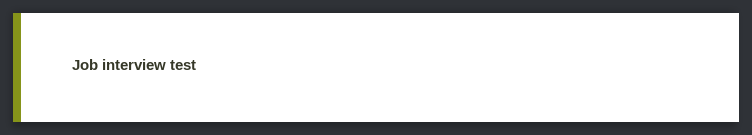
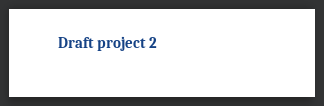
- Job interview test
+ Draft project 2

